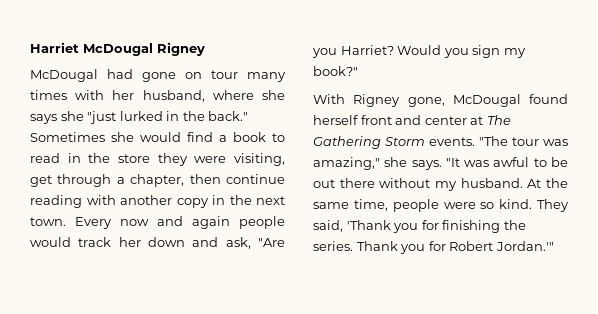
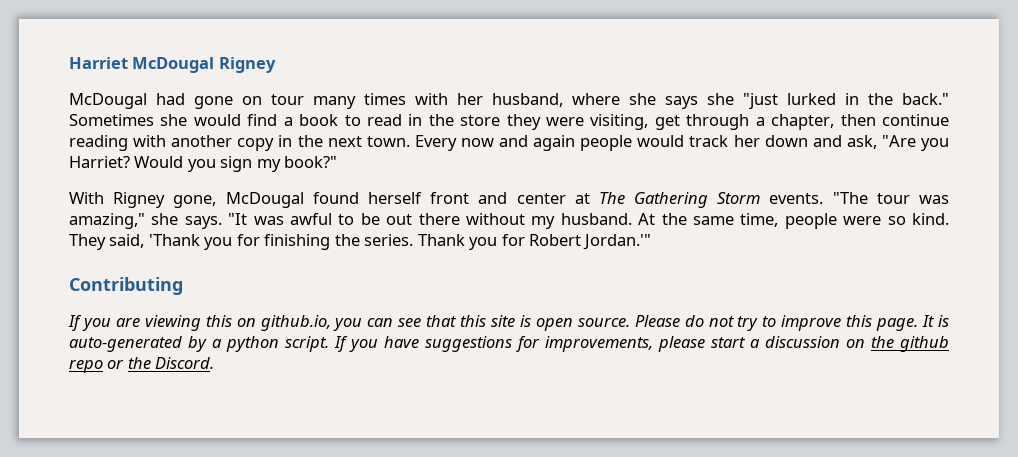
+ Contributing
+ If you are viewing this on github.io, you can see that this site is open source. Please do not try to improve this page. It is auto-generated by a python script. If you have suggestions for improvements, please start a discussion on the github repo or the Discord.

